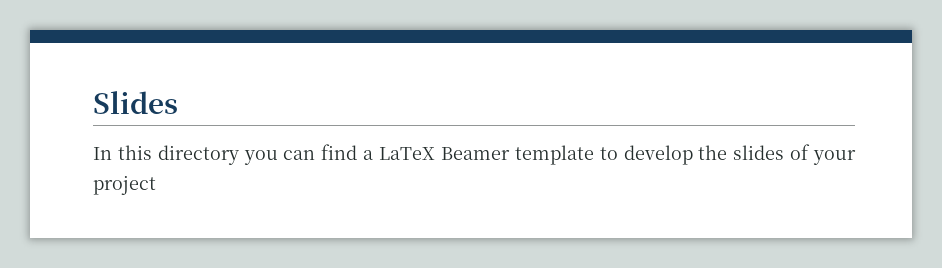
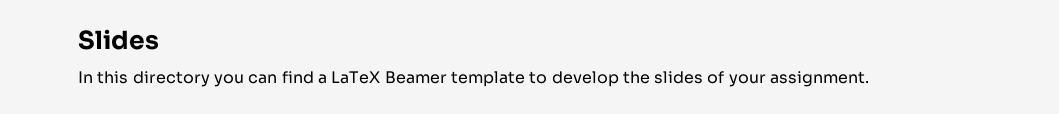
- In this directory you can find a LaTeX Beamer template to develop the slides of your project
+ In this directory you can find a LaTeX Beamer template to develop the slides of your assignment.

